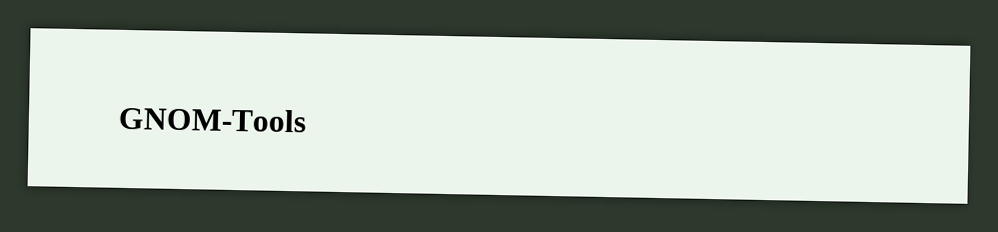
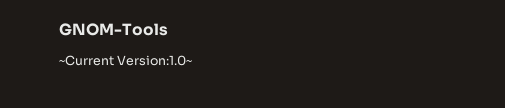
+ ~Current Version:1.0~

